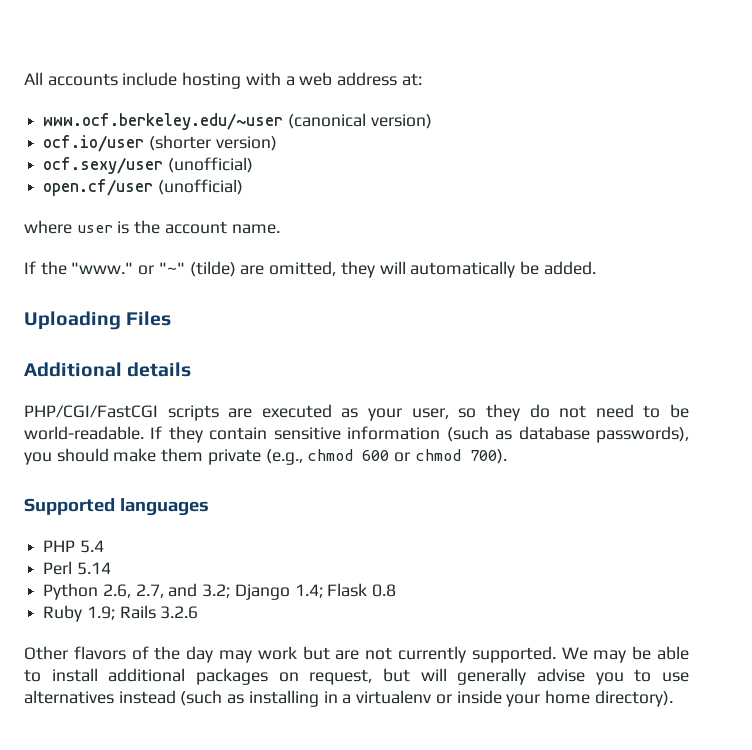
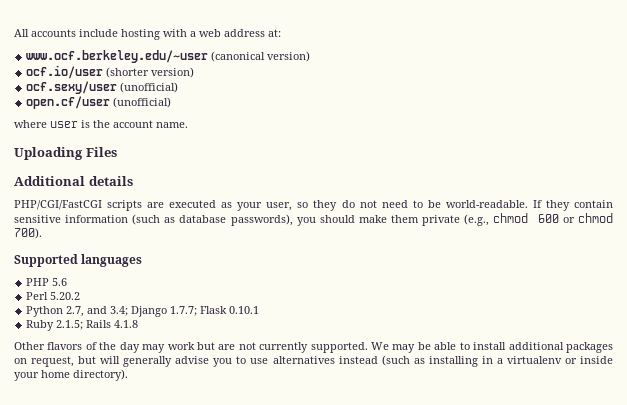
- If the "www." or "~" (tilde) are omitted, they will automatically be added.
- PHP 5.4
+ PHP 5.6
- Perl 5.14
+ Perl 5.20.2
- Python 2.6, 2.7, and 3.2; Django 1.4; Flask 0.8
- Ruby 1.9; Rails 3.2.6
+ Python 2.7, and 3.4; Django 1.7.7; Flask 0.10.1
+ Ruby 2.1.5; Rails 4.1.8

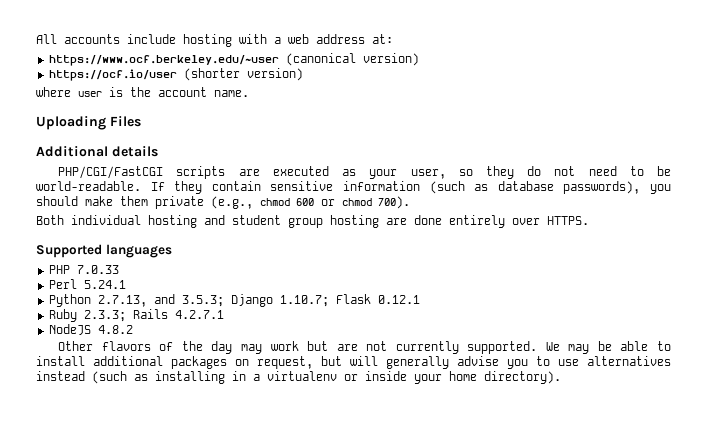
- www.ocf.berkeley.edu/~user (canonical version)
+ https://www.ocf.berkeley.edu/~user (canonical version)
- ocf.io/user (shorter version)
+ https://ocf.io/user (shorter version)
- ocf.sexy/user (unofficial)
- open.cf/user (unofficial)
+ Both individual hosting and student group hosting are done entirely over HTTPS.
- PHP 5.6
+ PHP 7.0.33
- Perl 5.20.2
+ Perl 5.24.1
- Python 2.7, and 3.4; Django 1.7.7; Flask 0.10.1
- Ruby 2.1.5; Rails 4.1.8
+ Python 2.7.13, and 3.5.3; Django 1.10.7; Flask 0.12.1
+ Ruby 2.3.3; Rails 4.2.7.1
+ NodeJS 4.8.2

